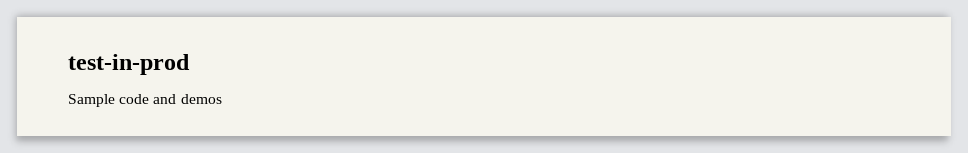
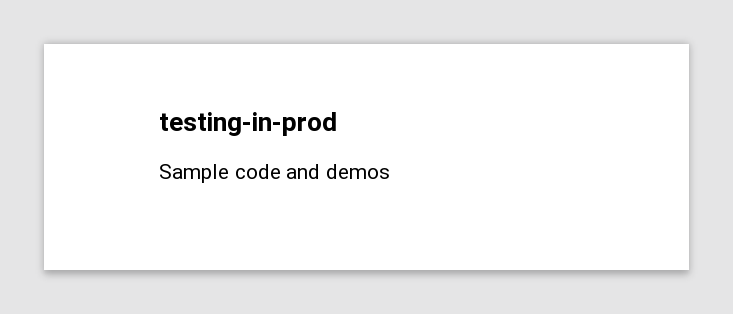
- test-in-prod
+ testing-in-prod

